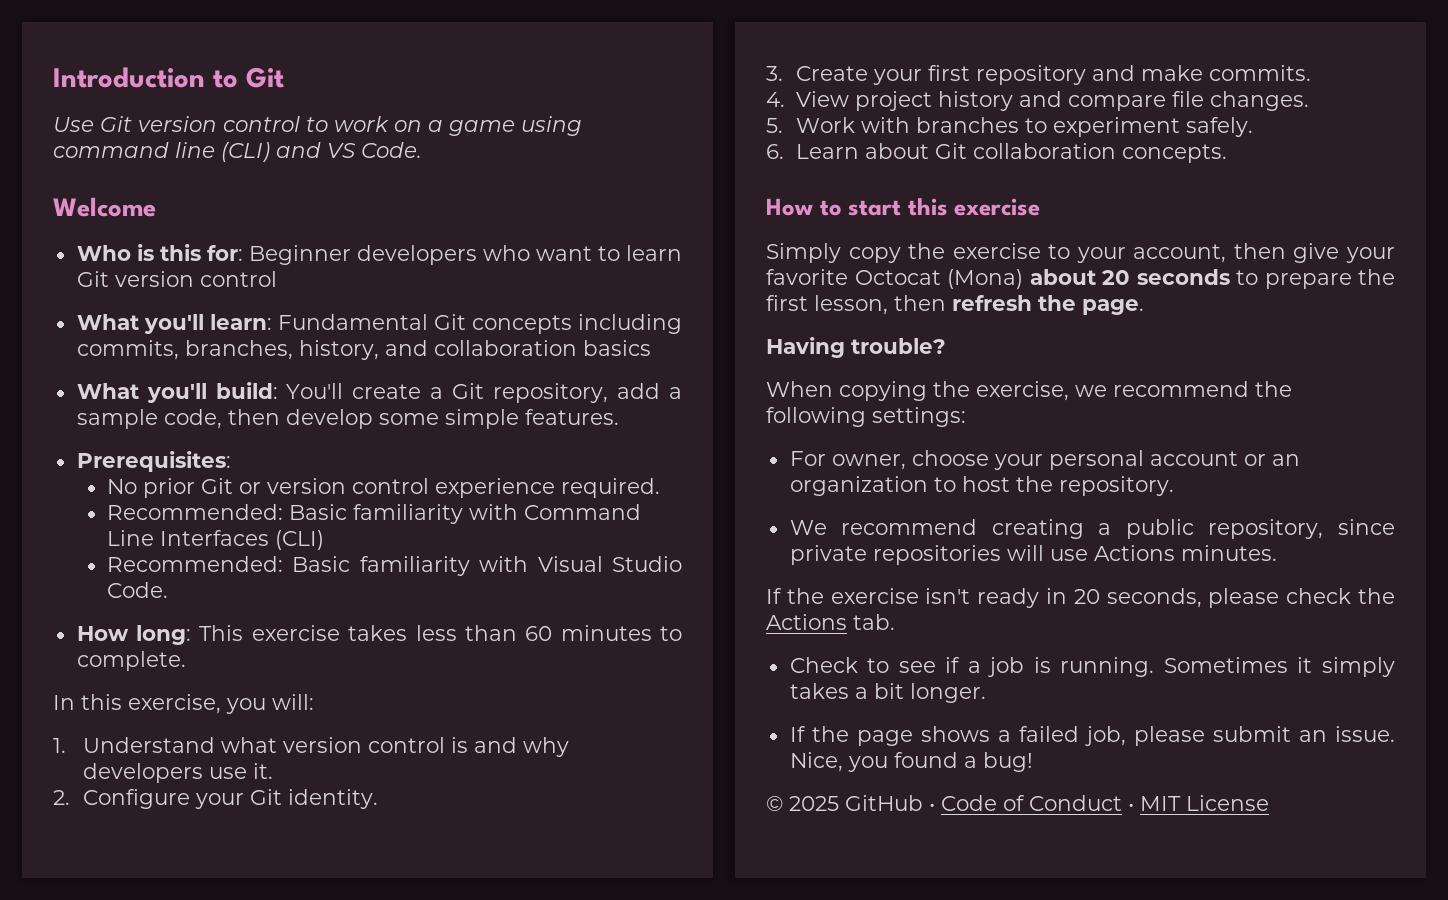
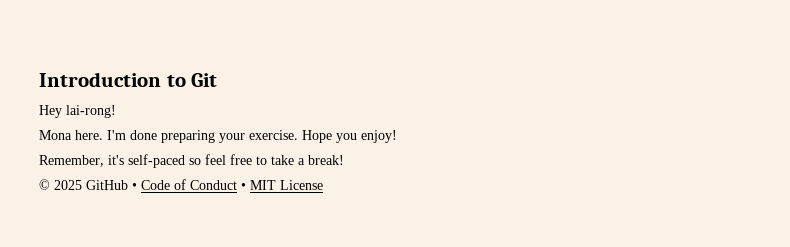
- Use Git version control to work on a game using command line (CLI) and VS Code.
- Welcome
- Who is this for: Beginner developers who want to learn Git version control
- What you'll learn: Fundamental Git concepts including commits, branches, history, and collaboration basics
- What you'll build: You'll create a Git repository, add a sample code, then develop some simple features.
- Prerequisites:
- No prior Git or version control experience required.
- Recommended: Basic familiarity with Command Line Interfaces (CLI)
- Recommended: Basic familiarity with Visual Studio Code.
- How long: This exercise takes less than 60 minutes to complete.
- In this exercise, you will:
- 1. Understand what version control is and why developers use it.
- 2. Configure your Git identity.
- 3. Create your first repository and make commits.
- 4. View project history and compare file changes.
- 5. Work with branches to experiment safely.
- 6. Learn about Git collaboration concepts.
- How to start this exercise
- Simply copy the exercise to your account, then give your favorite Octocat (Mona) about 20 seconds to prepare the first lesson, then refresh the page.
- Having trouble?
- When copying the exercise, we recommend the following settings:
- For owner, choose your personal account or an organization to host the repository.
- We recommend creating a public repository, since private repositories will use Actions minutes.
- If the exercise isn't ready in 20 seconds, please check the Actions tab.
- Check to see if a job is running. Sometimes it simply takes a bit longer.
- If the page shows a failed job, please submit an issue. Nice, you found a bug!
+ Hey lai-rong!
+ Mona here. I'm done preparing your exercise. Hope you enjoy!
+ Remember, it's self-paced so feel free to take a break!

